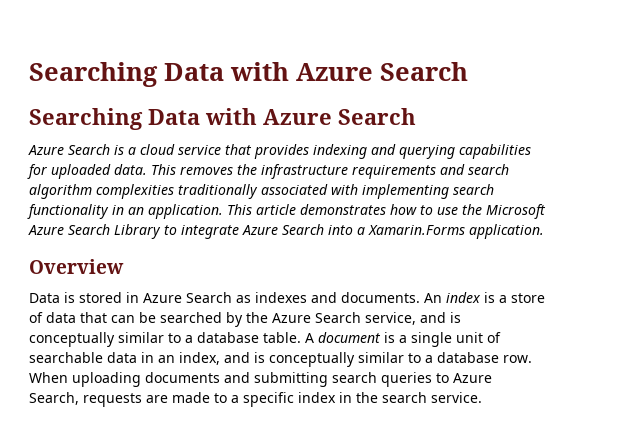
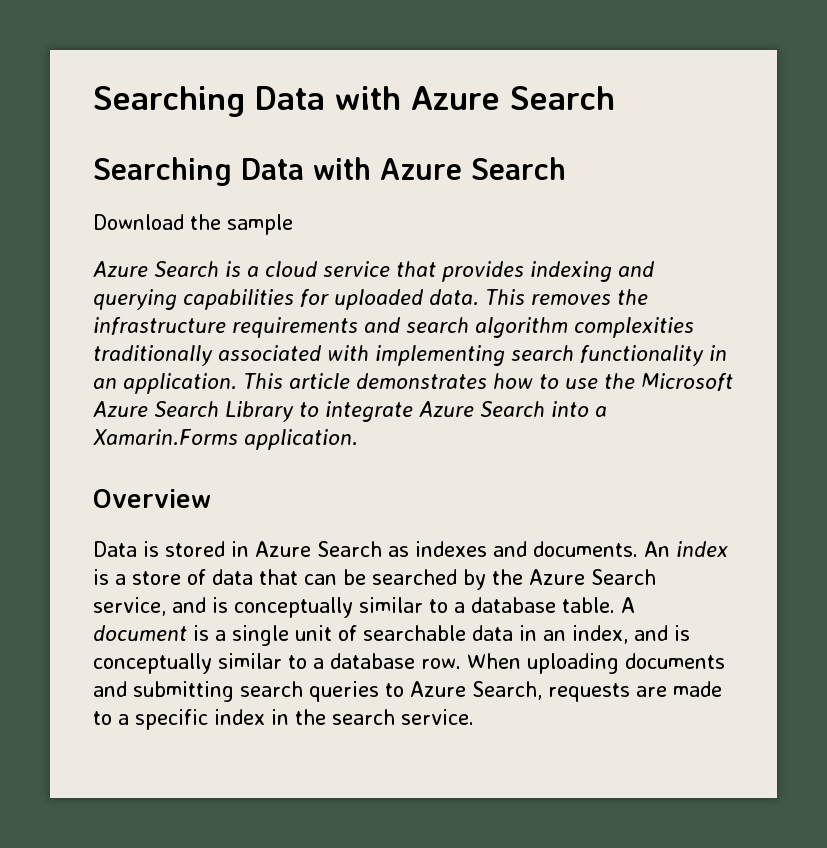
+ Download the sample

